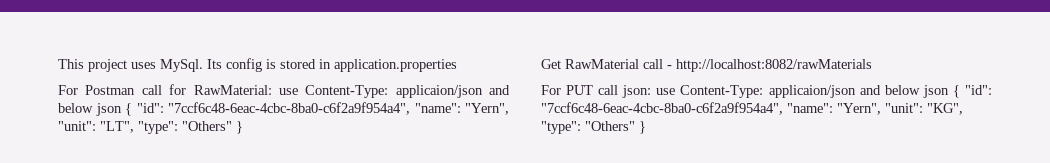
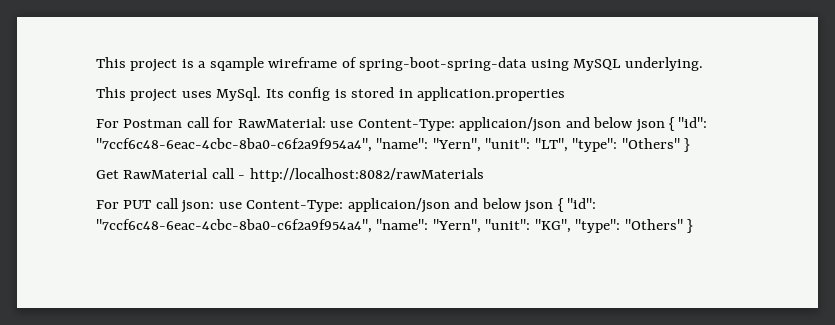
+ This project is a sqample wireframe of spring-boot-spring-data using MySQL underlying.

